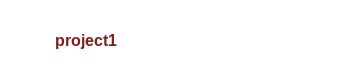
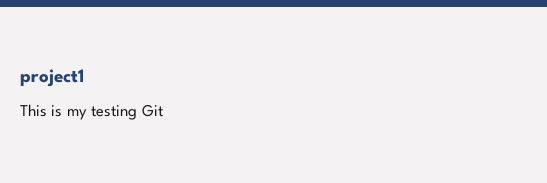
+ This is my testing Git

